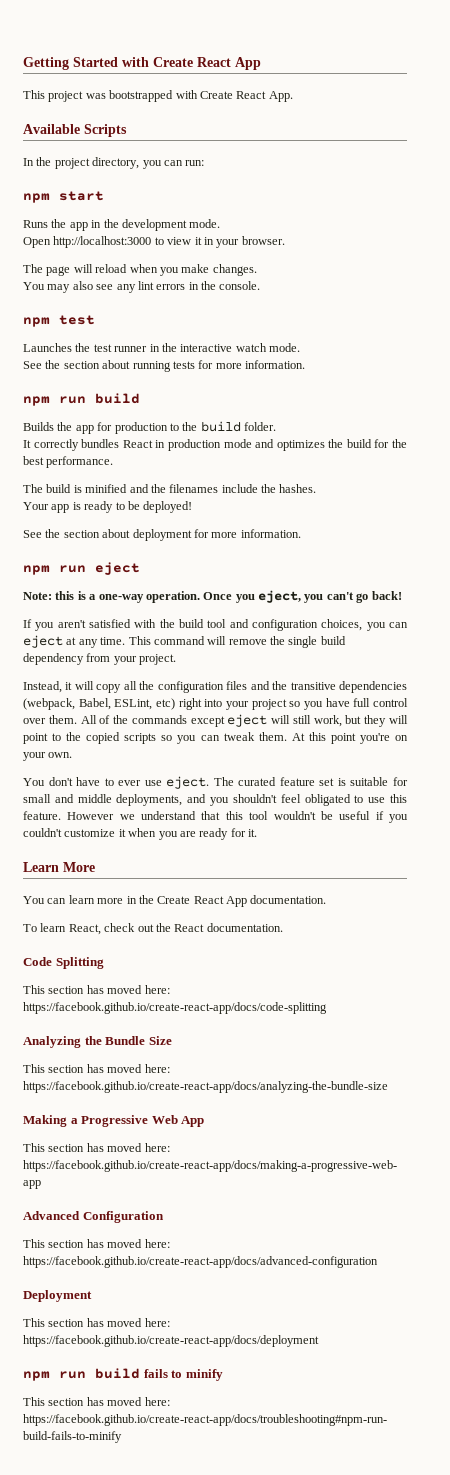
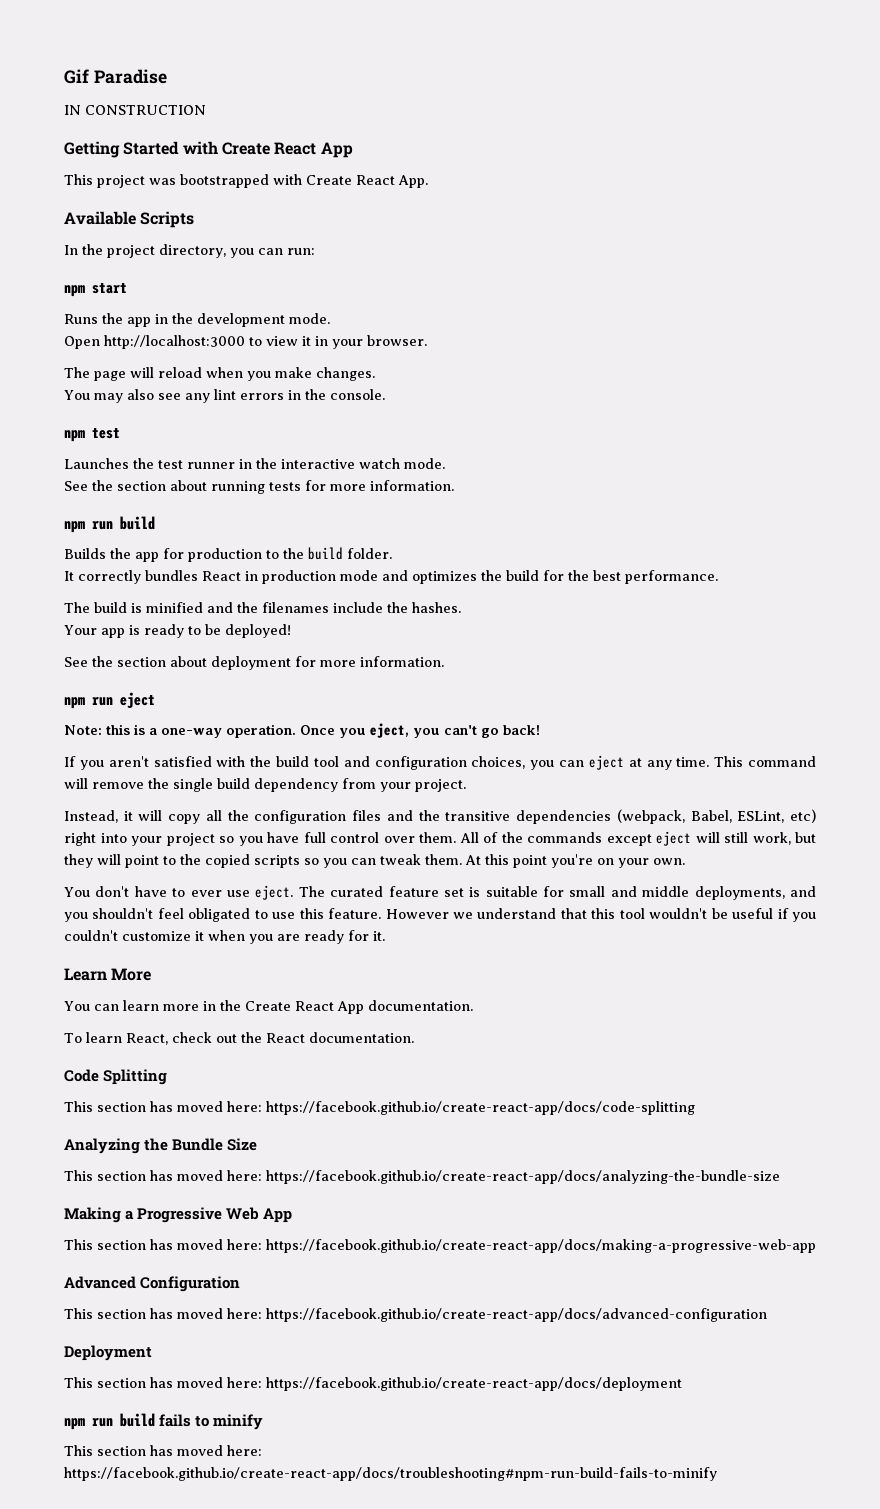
+ Gif Paradise
+ IN CONSTRUCTION

